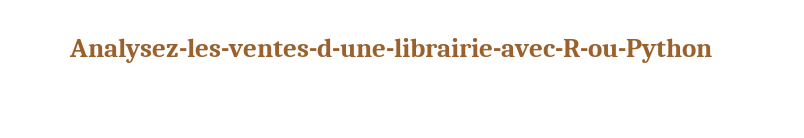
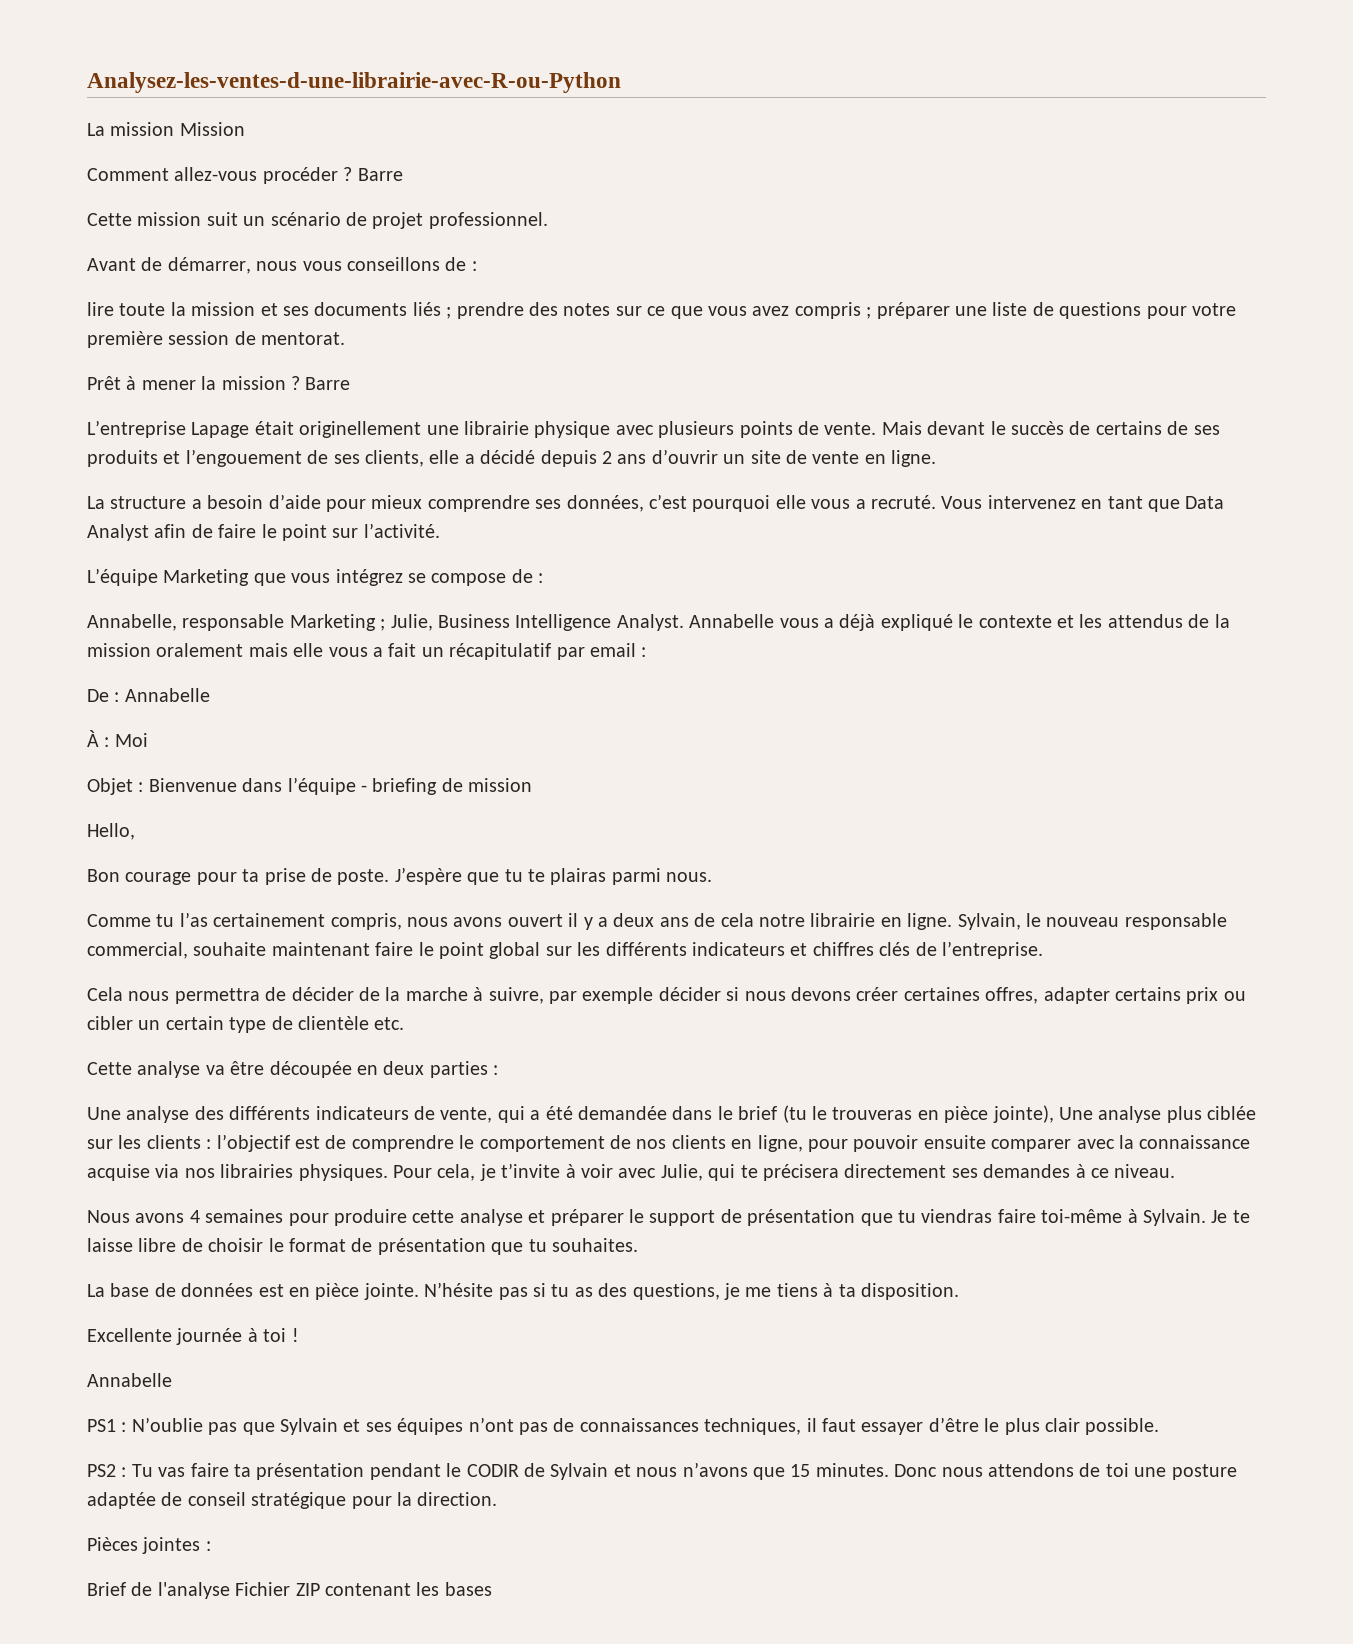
+ La mission Mission
+ Comment allez-vous procéder ? Barre
+ Cette mission suit un scénario de projet professionnel.
+ Avant de démarrer, nous vous conseillons de :
+ lire toute la mission et ses documents liés ; prendre des notes sur ce que vous avez compris ; préparer une liste de questions pour votre première session de mentorat.
+ Prêt à mener la mission ? Barre
+ L’entreprise Lapage était originellement une librairie physique avec plusieurs points de vente. Mais devant le succès de certains de ses produits et l’engouement de ses clients, elle a décidé depuis 2 ans d’ouvrir un site de vente en ligne.
+ La structure a besoin d’aide pour mieux comprendre ses données, c’est pourquoi elle vous a recruté. Vous intervenez en tant que Data Analyst afin de faire le point sur l’activité.
+ L’équipe Marketing que vous intégrez se compose de :
+ Annabelle, responsable Marketing ; Julie, Business Intelligence Analyst. Annabelle vous a déjà expliqué le contexte et les attendus de la mission oralement mais elle vous a fait un récapitulatif par email :
+ De : Annabelle
+ À : Moi
+ Objet : Bienvenue dans l’équipe - briefing de mission
+ Hello,
+ Bon courage pour ta prise de poste. J’espère que tu te plairas parmi nous.
+ Comme tu l’as certainement compris, nous avons ouvert il y a deux ans de cela notre librairie en ligne. Sylvain, le nouveau responsable commercial, souhaite maintenant faire le point global sur les différents indicateurs et chiffres clés de l’entreprise.
+ Cela nous permettra de décider de la marche à suivre, par exemple décider si nous devons créer certaines offres, adapter certains prix ou cibler un certain type de clientèle etc.
+ Cette analyse va être découpée en deux parties :
+ Une analyse des différents indicateurs de vente, qui a été demandée dans le brief (tu le trouveras en pièce jointe), Une analyse plus ciblée sur les clients : l’objectif est de comprendre le comportement de nos clients en ligne, pour pouvoir ensuite comparer avec la connaissance acquise via nos librairies physiques. Pour cela, je t’invite à voir avec Julie, qui te précisera directement ses demandes à ce niveau.
+ Nous avons 4 semaines pour produire cette analyse et préparer le support de présentation que tu viendras faire toi-même à Sylvain. Je te laisse libre de choisir le format de présentation que tu souhaites.
+ La base de données est en pièce jointe. N’hésite pas si tu as des questions, je me tiens à ta disposition.
+ Excellente journée à toi !
+ Annabelle
+ PS1 : N’oublie pas que Sylvain et ses équipes n’ont pas de connaissances techniques, il faut essayer d’être le plus clair possible.
+ PS2 : Tu vas faire ta présentation pendant le CODIR de Sylvain et nous n’avons que 15 minutes. Donc nous attendons de toi une posture adaptée de conseil stratégique pour la direction.
+ Pièces jointes :
+ Brief de l'analyse Fichier ZIP contenant les bases

